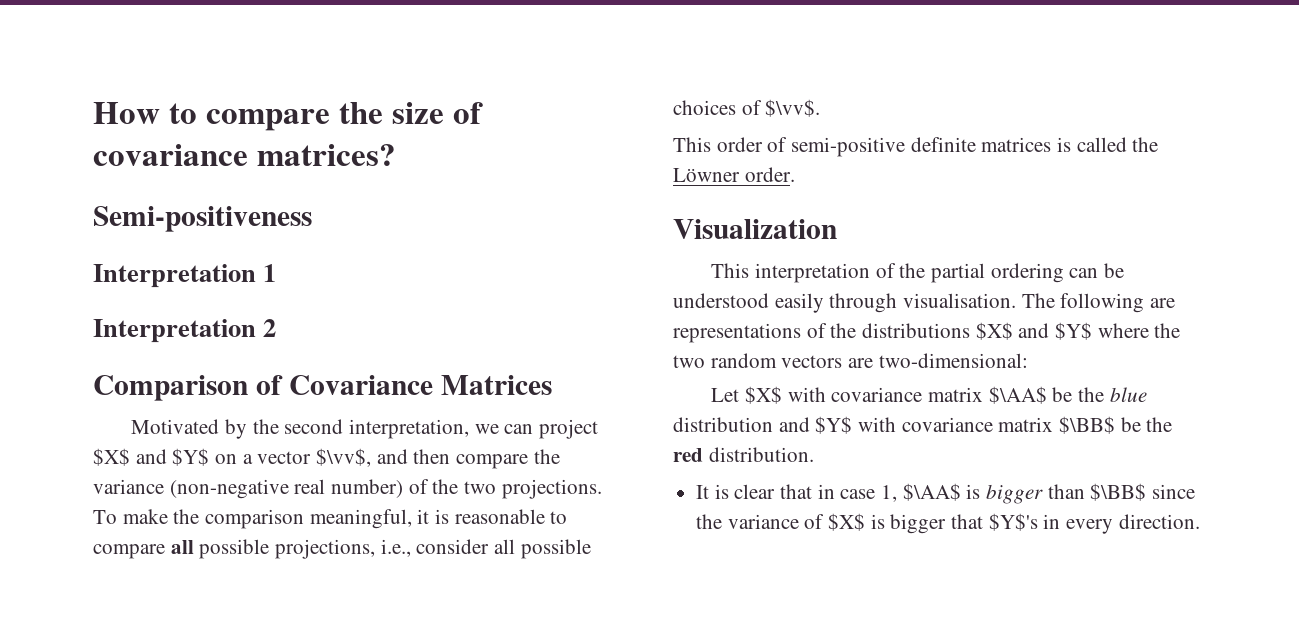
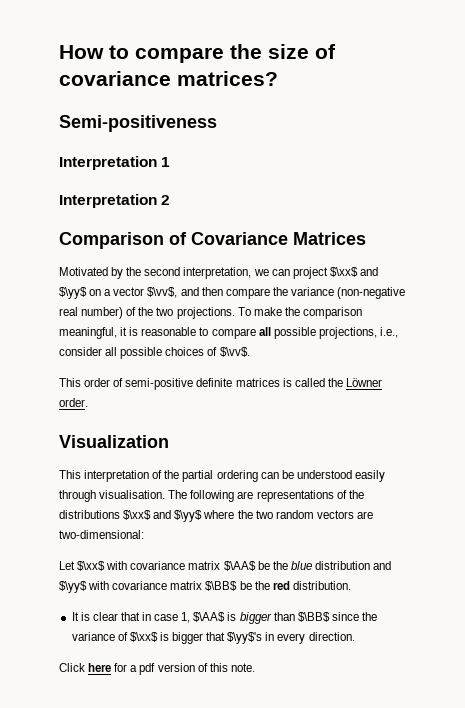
- Motivated by the second interpretation, we can project $X$ and $Y$ on a vector $\vv$, and then compare the variance (non-negative real number) of the two projections.
+ Motivated by the second interpretation, we can project $\xx$ and $\yy$ on a vector $\vv$, and then compare the variance (non-negative real number) of the two projections.
- The following are representations of the distributions $X$ and $Y$ where the two random vectors are two-dimensional:
+ The following are representations of the distributions $\xx$ and $\yy$ where the two random vectors are two-dimensional:
- Let $X$ with covariance matrix $\AA$ be the blue distribution and $Y$ with covariance matrix $\BB$ be the red distribution.
+ Let $\xx$ with covariance matrix $\AA$ be the blue distribution and $\yy$ with covariance matrix $\BB$ be the red distribution.
- It is clear that in case 1, $\AA$ is bigger than $\BB$ since the variance of $X$ is bigger that $Y$'s in every direction.
+ It is clear that in case 1, $\AA$ is bigger than $\BB$ since the variance of $\xx$ is bigger that $\yy$'s in every direction.
+ Click here for a pdf version of this note.

